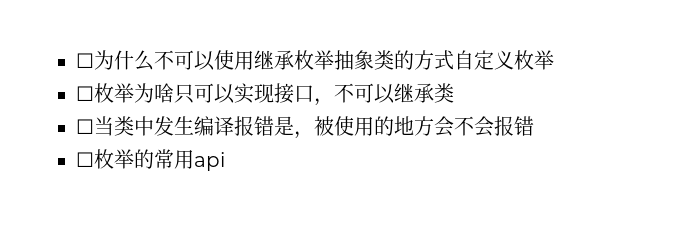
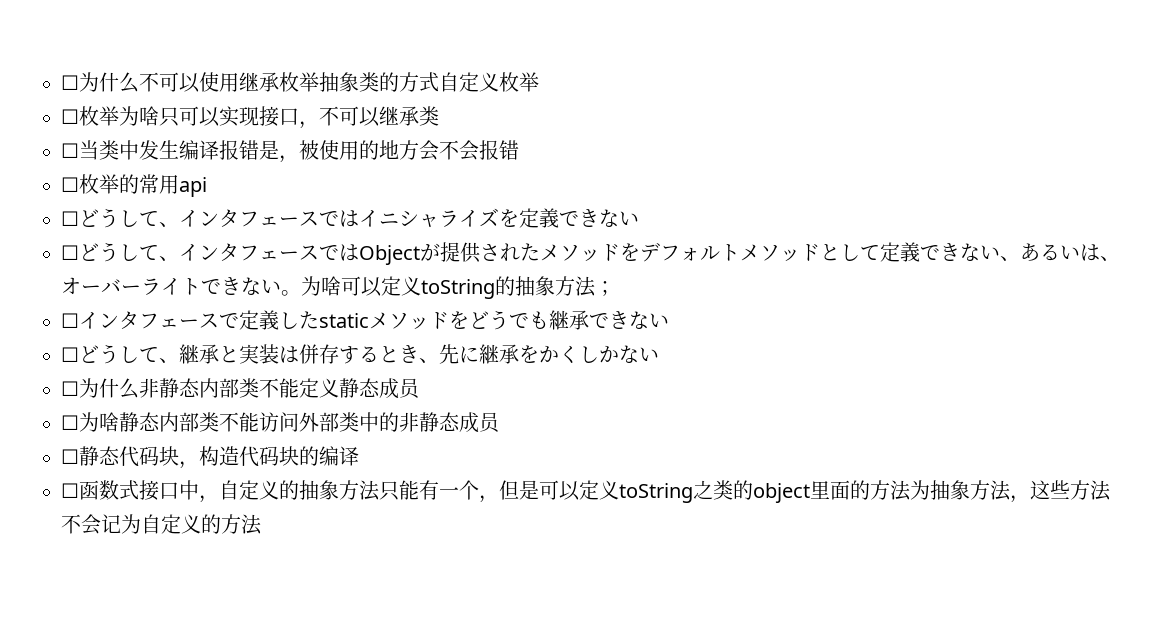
+ ☐どうして、インタフェースではイニシャライズを定義できない
+ ☐どうして、インタフェースではObjectが提供されたメソッドをデフォルトメソッドとして定義できない、あるいは、オーバーライトできない。为啥可以定义toString的抽象方法；
+ ☐インタフェースで定義したstaticメソッドをどうでも継承できない
+ ☐どうして、継承と実装は併存するとき、先に継承をかくしかない
+ ☐为什么非静态内部类不能定义静态成员
+ ☐为啥静态内部类不能访问外部类中的非静态成员
+ ☐静态代码块，构造代码块的编译
+ ☐函数式接口中，自定义的抽象方法只能有一个，但是可以定义toString之类的object里面的方法为抽象方法，这些方法不会记为自定义的方法

